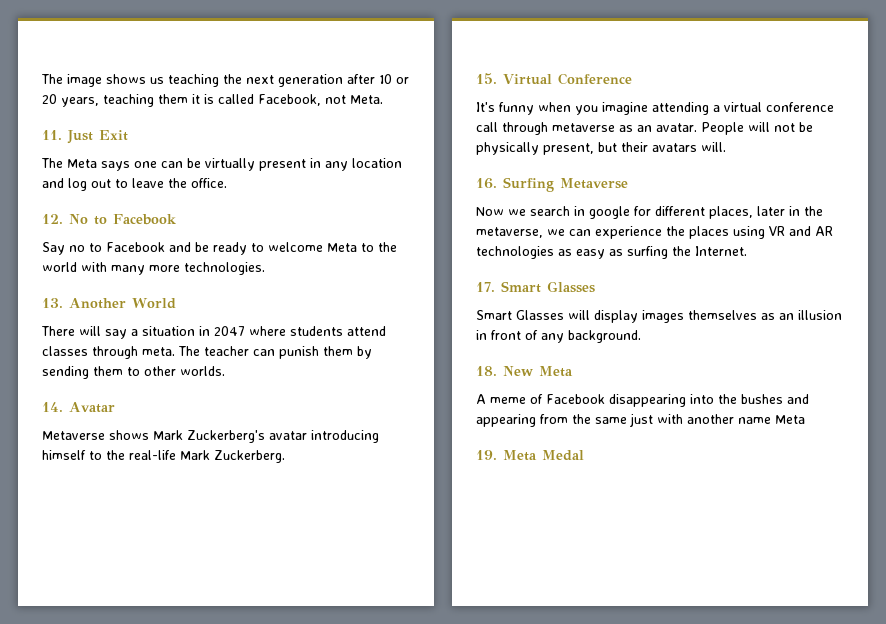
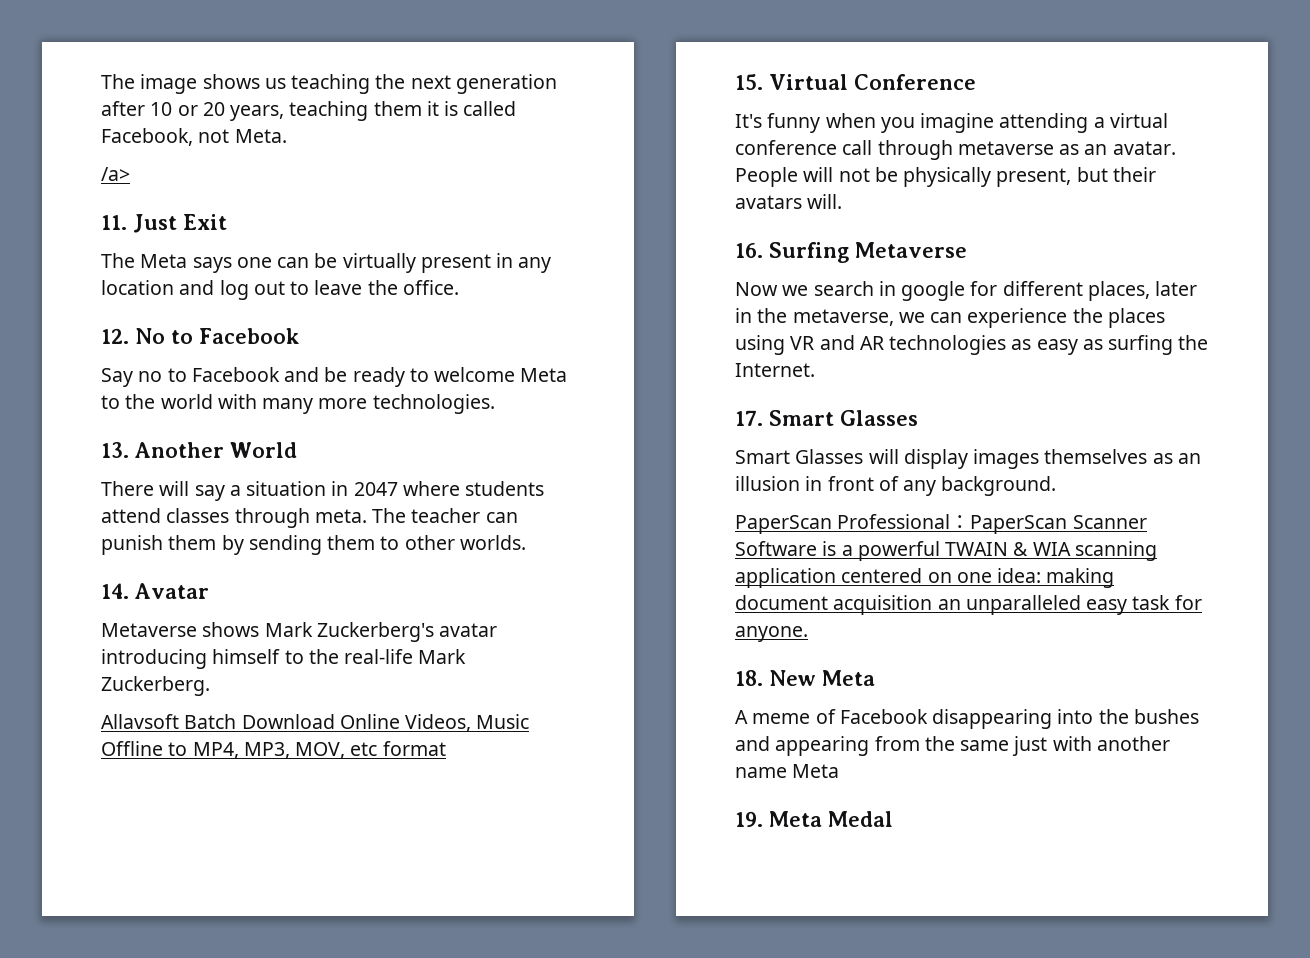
+ /a>
+ Allavsoft Batch Download Online Videos, Music Offline to MP4, MP3, MOV, etc format
+ PaperScan Professional：PaperScan Scanner Software is a powerful TWAIN & WIA scanning application centered on one idea: making document acquisition an unparalleled easy task for anyone.

